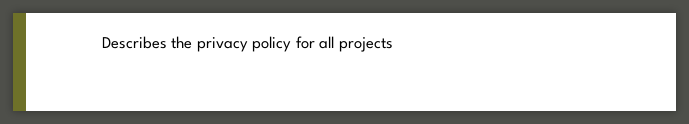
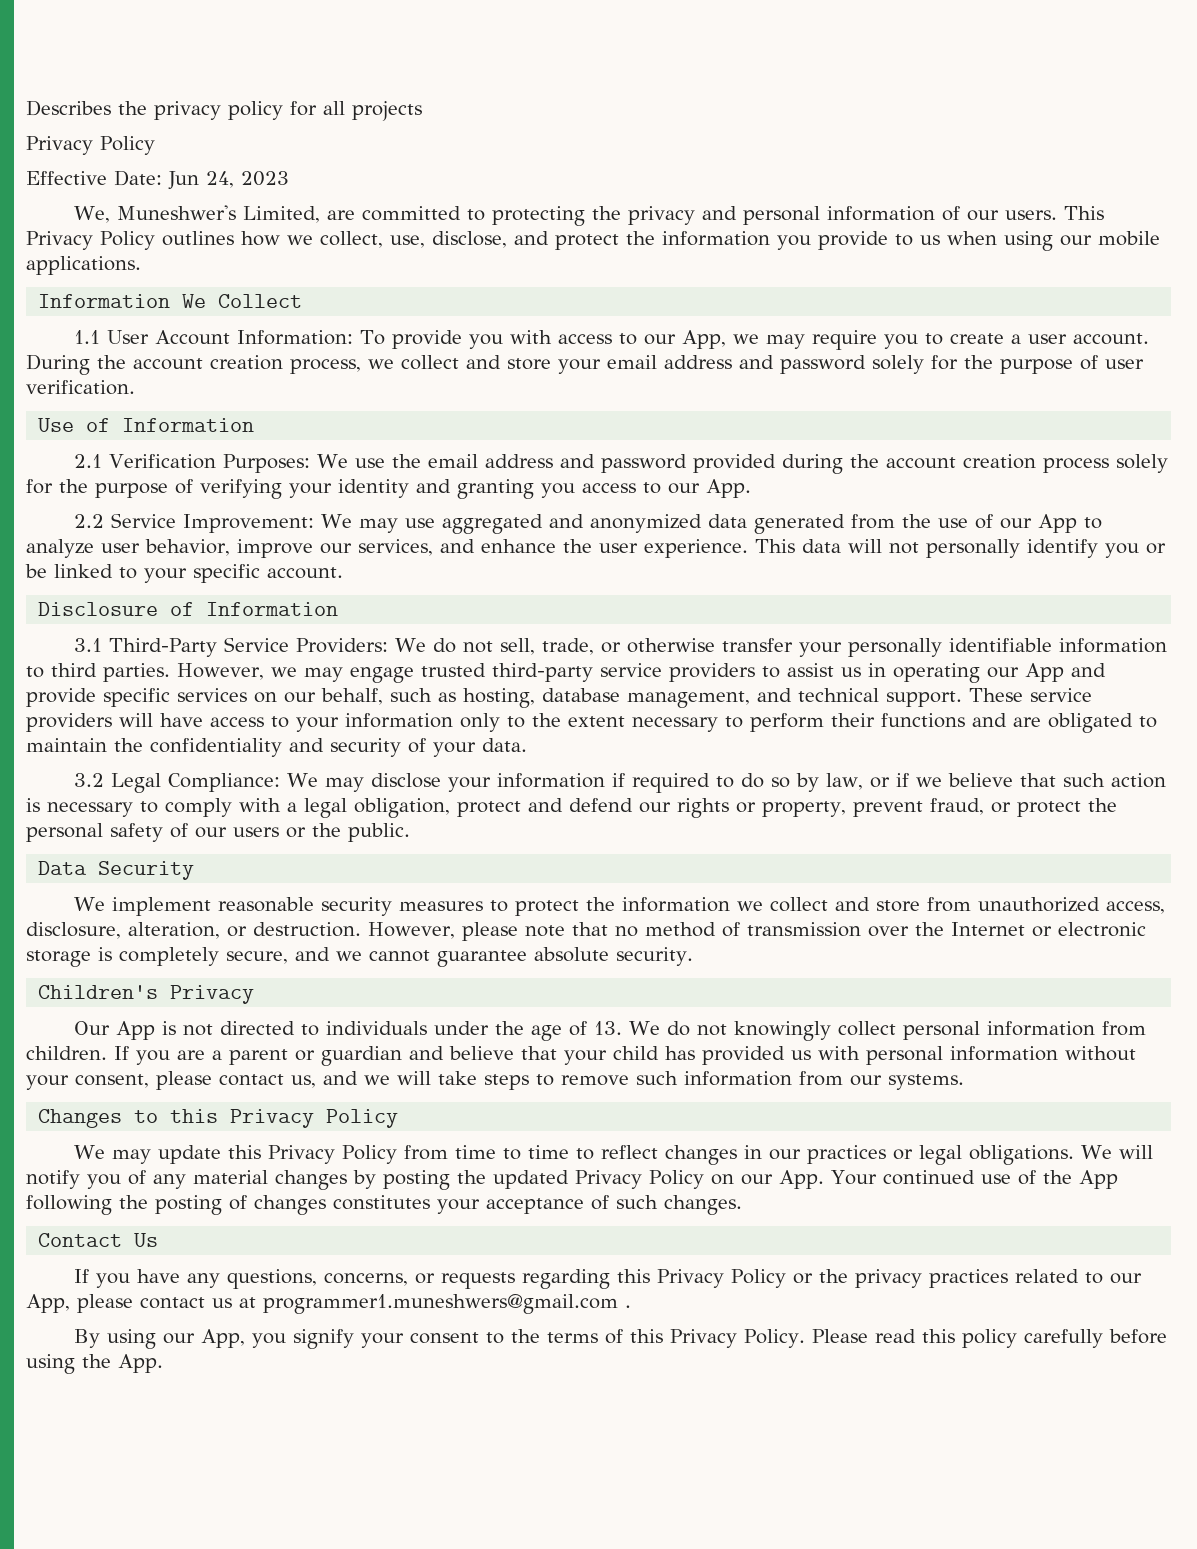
  Describes the privacy policy for all projects
+ Privacy Policy
+ Effective Date: Jun 24, 2023
+ We, Muneshwer's Limited, are committed to protecting the privacy and personal information of our users. This Privacy Policy outlines how we collect, use, disclose, and protect the information you provide to us when using our mobile applications.
+ Information We Collect
+ 1.1 User Account Information: To provide you with access to our App, we may require you to create a user account. During the account creation process, we collect and store your email address and password solely for the purpose of user verification.
+ Use of Information
+ 2.1 Verification Purposes: We use the email address and password provided during the account creation process solely for the purpose of verifying your identity and granting you access to our App.
+ 2.2 Service Improvement: We may use aggregated and anonymized data generated from the use of our App to analyze user behavior, improve our services, and enhance the user experience. This data will not personally identify you or be linked to your specific account.
+ Disclosure of Information
+ 3.1 Third-Party Service Providers: We do not sell, trade, or otherwise transfer your personally identifiable information to third parties. However, we may engage trusted third-party service providers to assist us in operating our App and provide specific services on our behalf, such as hosting, database management, and technical support. These service providers will have access to your information only to the extent necessary to perform their functions and are obligated to maintain the confidentiality and security of your data.
+ 3.2 Legal Compliance: We may disclose your information if required to do so by law, or if we believe that such action is necessary to comply with a legal obligation, protect and defend our rights or property, prevent fraud, or protect the personal safety of our users or the public.
+ Data Security
+ We implement reasonable security measures to protect the information we collect and store from unauthorized access, disclosure, alteration, or destruction. However, please note that no method of transmission over the Internet or electronic storage is completely secure, and we cannot guarantee absolute security.
+ Children's Privacy
+ Our App is not directed to individuals under the age of 13. We do not knowingly collect personal information from children. If you are a parent or guardian and believe that your child has provided us with personal information without your consent, please contact us, and we will take steps to remove such information from our systems.
+ Changes to this Privacy Policy
+ We may update this Privacy Policy from time to time to reflect changes in our practices or legal obligations. We will notify you of any material changes by posting the updated Privacy Policy on our App. Your continued use of the App following the posting of changes constitutes your acceptance of such changes.
+ Contact Us
+ If you have any questions, concerns, or requests regarding this Privacy Policy or the privacy practices related to our App, please contact us at programmer1.muneshwers@gmail.com .
+ By using our App, you signify your consent to the terms of this Privacy Policy. Please read this policy carefully before using the App.

